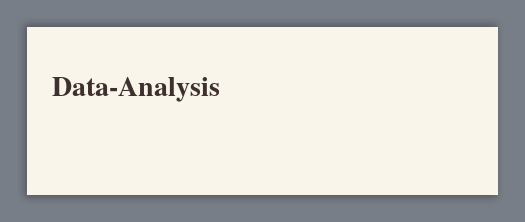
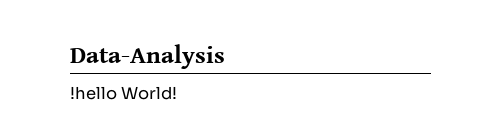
+ !hello World!

